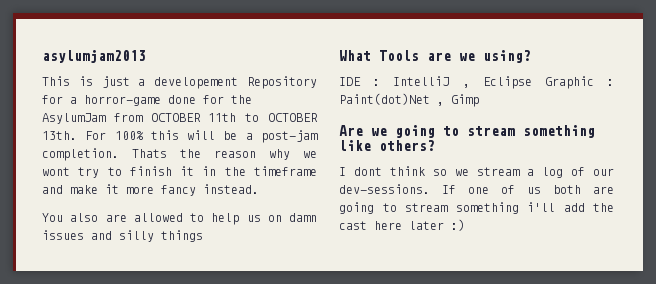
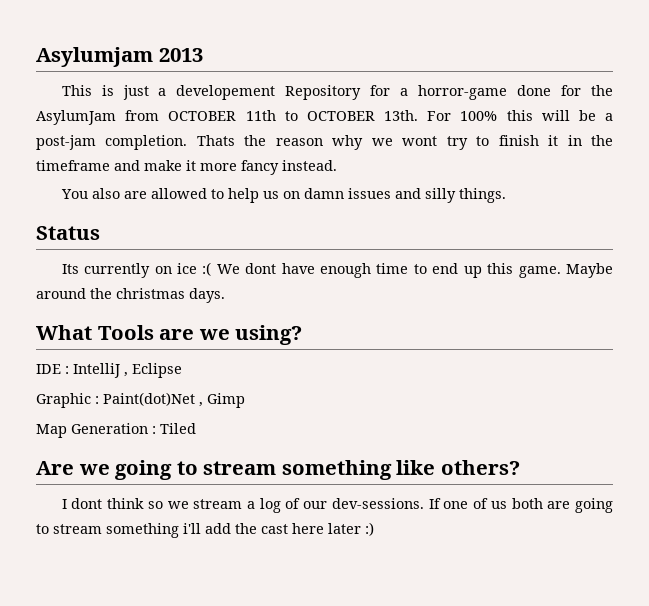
- asylumjam2013
+ Asylumjam 2013
- You also are allowed to help us on damn issues and silly things
+ You also are allowed to help us on damn issues and silly things.
+ Status
+ Its currently on ice :( We dont have enough time to end up this game. Maybe around the christmas days.
- IDE : IntelliJ , Eclipse Graphic : Paint(dot)Net , Gimp
+ IDE : IntelliJ , Eclipse
+ Graphic : Paint(dot)Net , Gimp
+ Map Generation : Tiled

